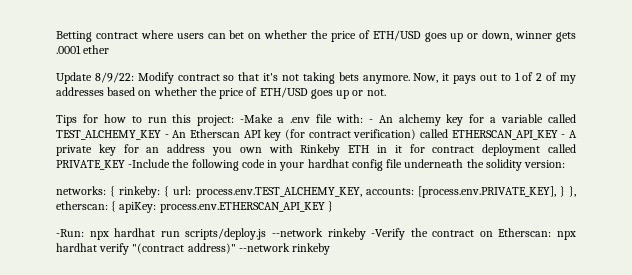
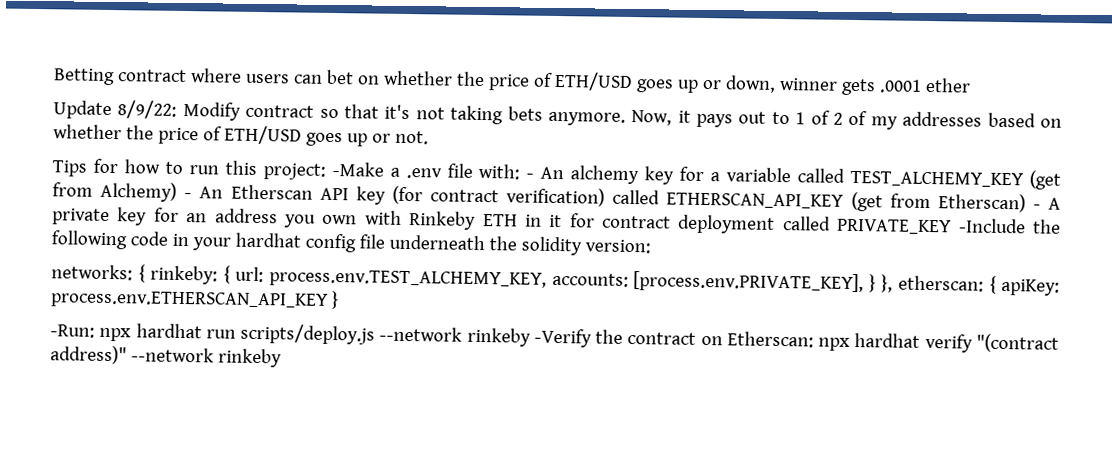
- - An alchemy key for a variable called TEST_ALCHEMY_KEY - An Etherscan API key (for contract verification) called ETHERSCAN_API_KEY - A private key for an address you own with Rinkeby ETH in it for contract deployment called PRIVATE_KEY -Include the following code in your hardhat config file underneath the solidity version:
+ - An alchemy key for a variable called TEST_ALCHEMY_KEY (get from Alchemy) - An Etherscan API key (for contract verification) called ETHERSCAN_API_KEY (get from Etherscan) - A private key for an address you own with Rinkeby ETH in it for contract deployment called PRIVATE_KEY -Include the following code in your hardhat config file underneath the solidity version:

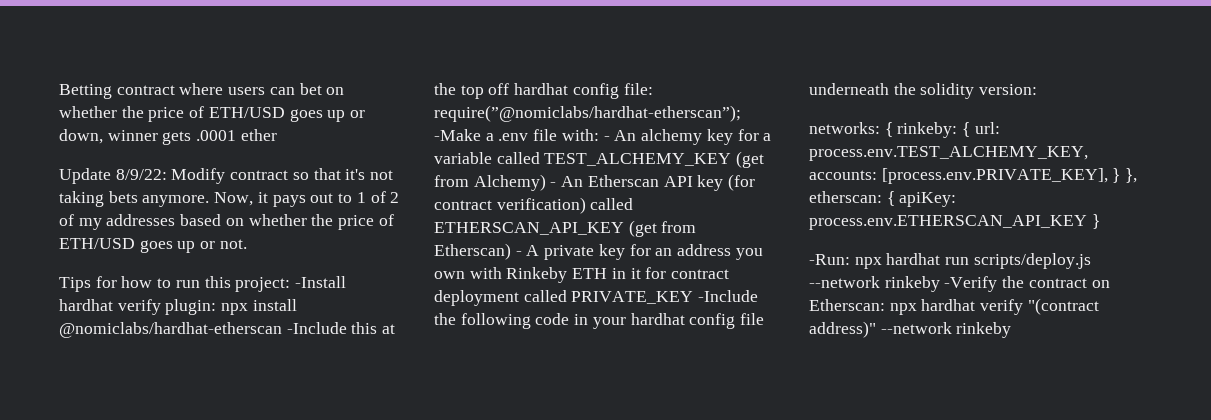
+ -Install hardhat verify plugin: npx install @nomiclabs/hardhat-etherscan -Include this at the top off hardhat config file: require(”@nomiclabs/hardhat-etherscan”);

